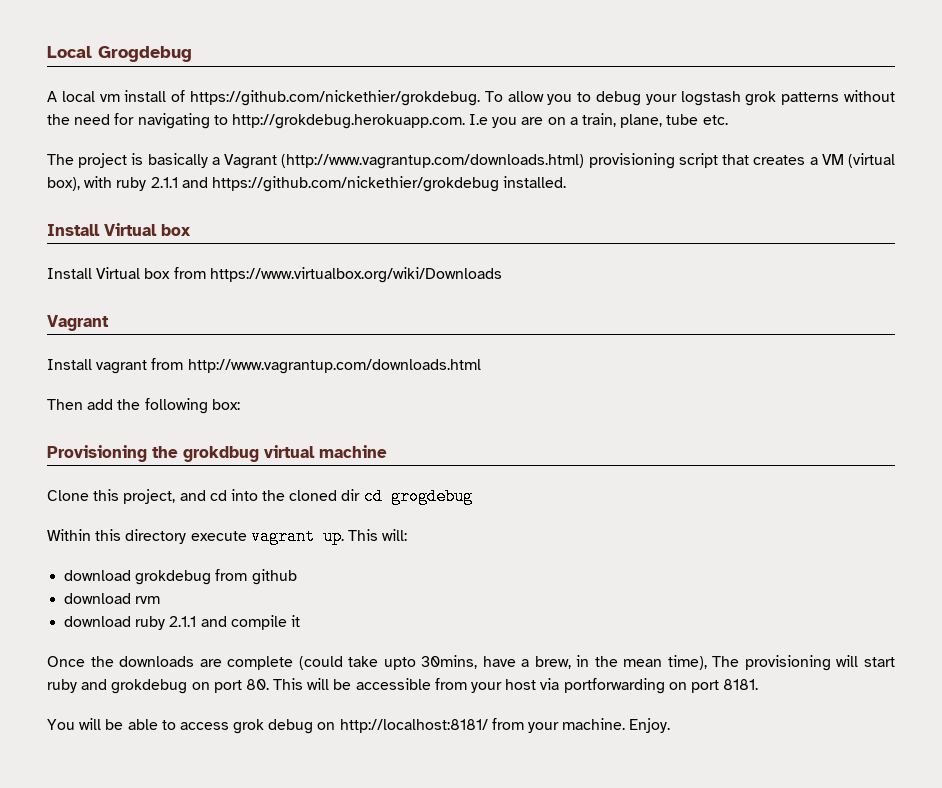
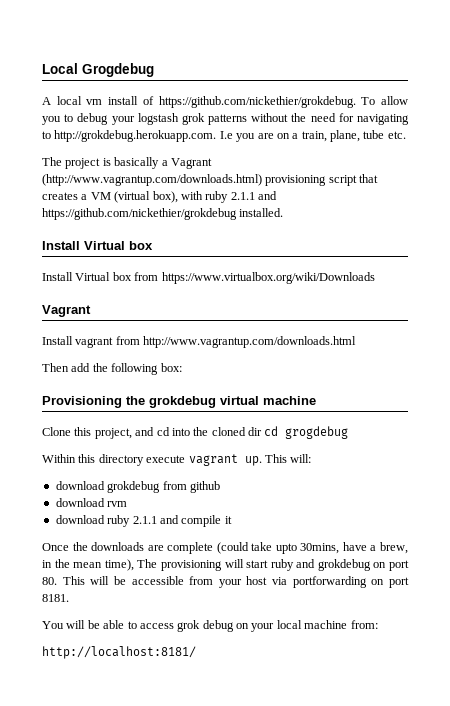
- Provisioning the grokdbug virtual machine
+ Provisioning the grokdebug virtual machine
- You will be able to access grok debug on http://localhost:8181/ from your machine. Enjoy.
+ You will be able to access grok debug on your local machine from:
+ http://localhost:8181/

